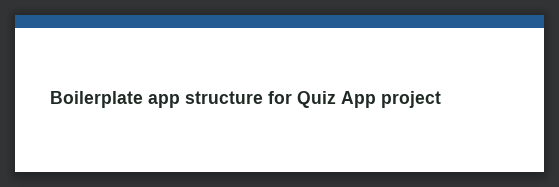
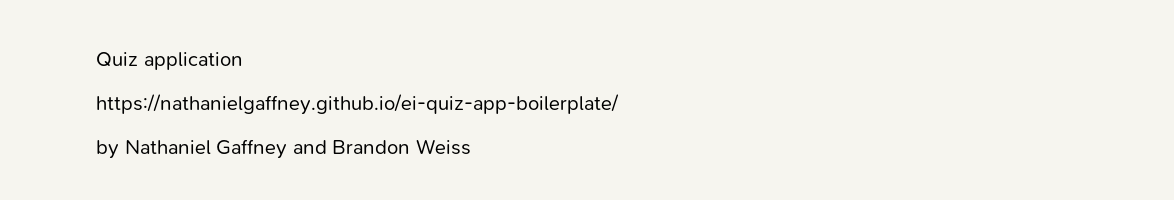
- Boilerplate app structure for Quiz App project
+ Quiz application
+ https://nathanielgaffney.github.io/ei-quiz-app-boilerplate/
+ by Nathaniel Gaffney and Brandon Weiss

